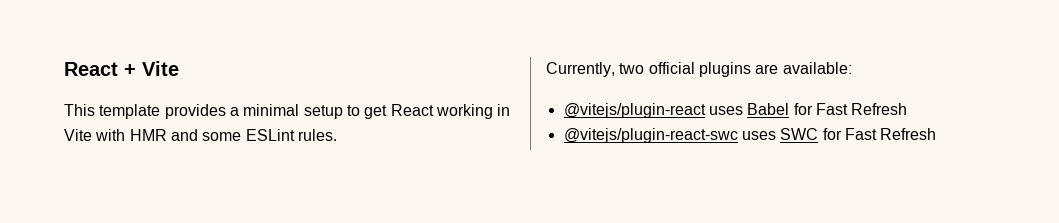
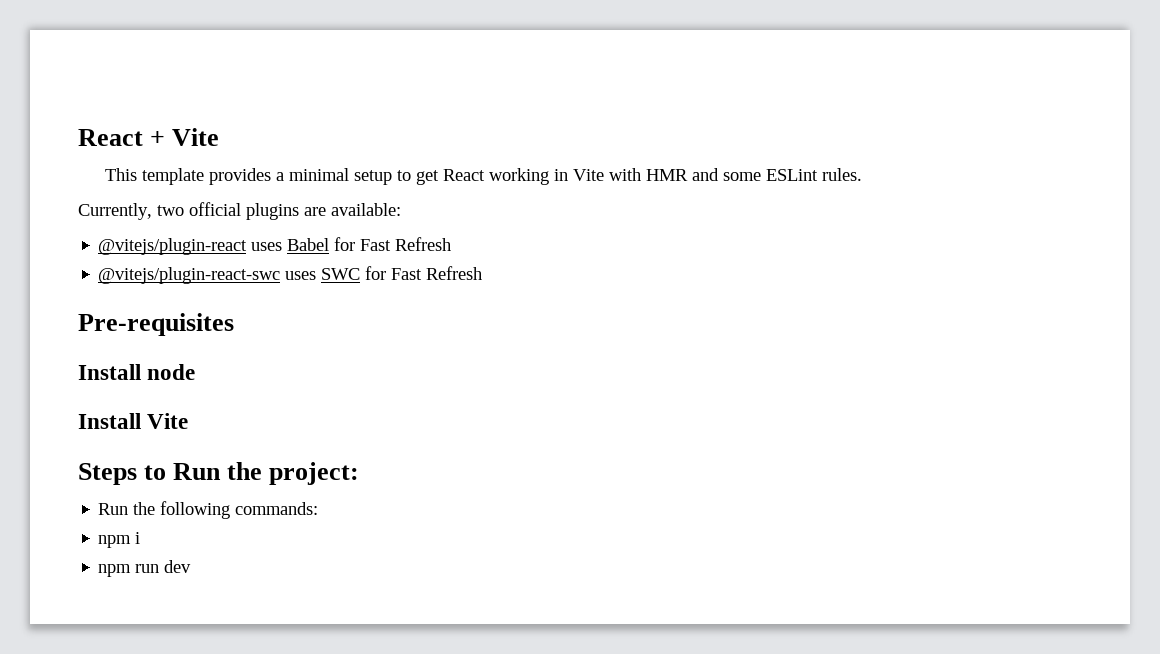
+ Pre-requisites
+ Install node
+ Install Vite
+ Steps to Run the project:
+ Run the following commands:
+ npm i
+ npm run dev

